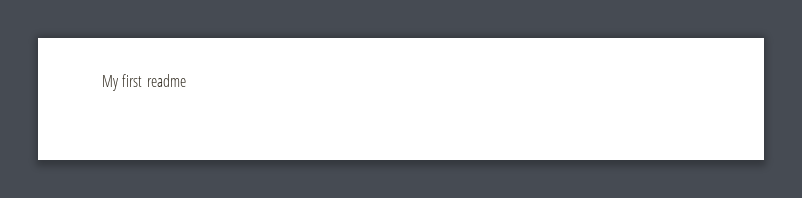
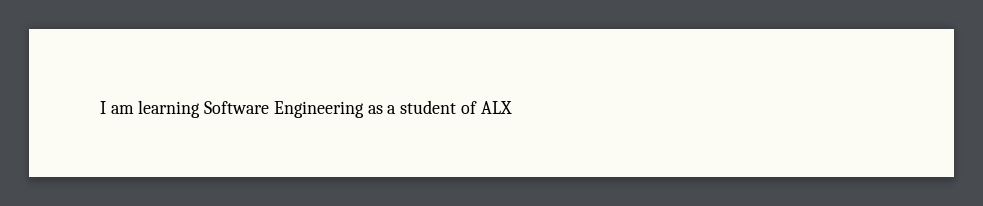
- My first readme
+ I am learning Software Engineering as a student of ALX

